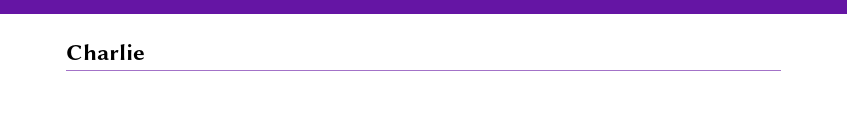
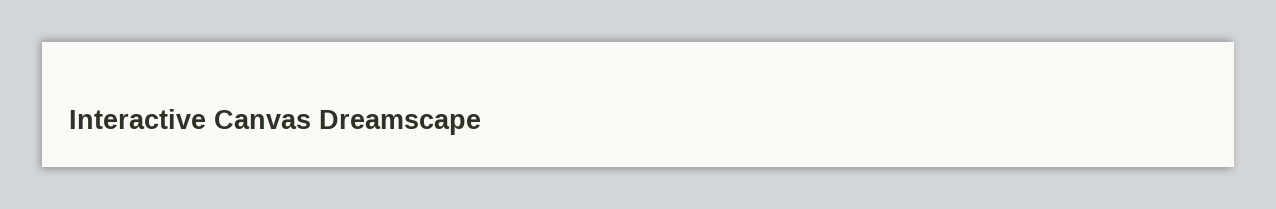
- Charlie
+ Interactive Canvas Dreamscape

